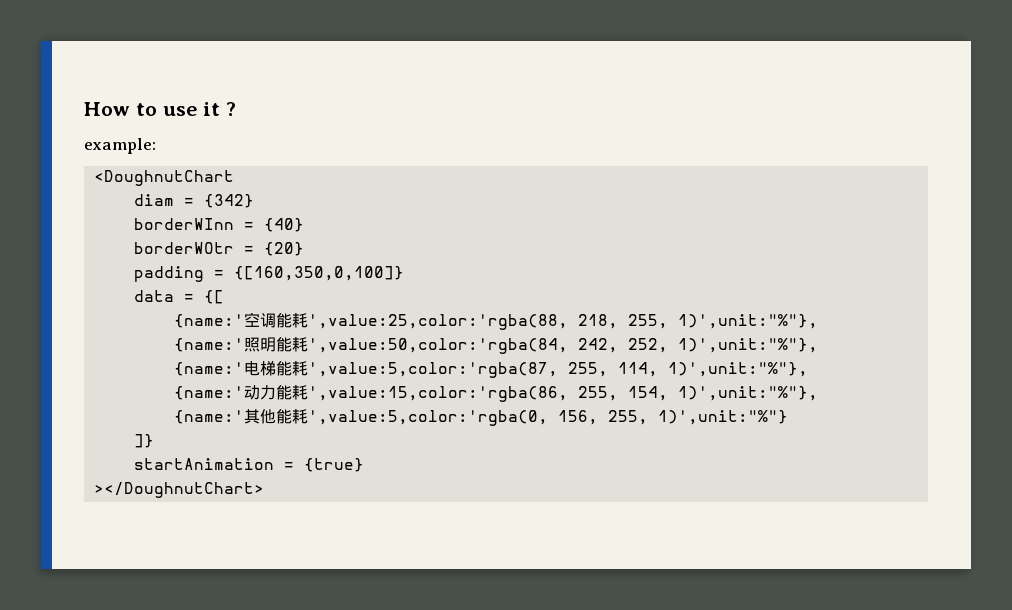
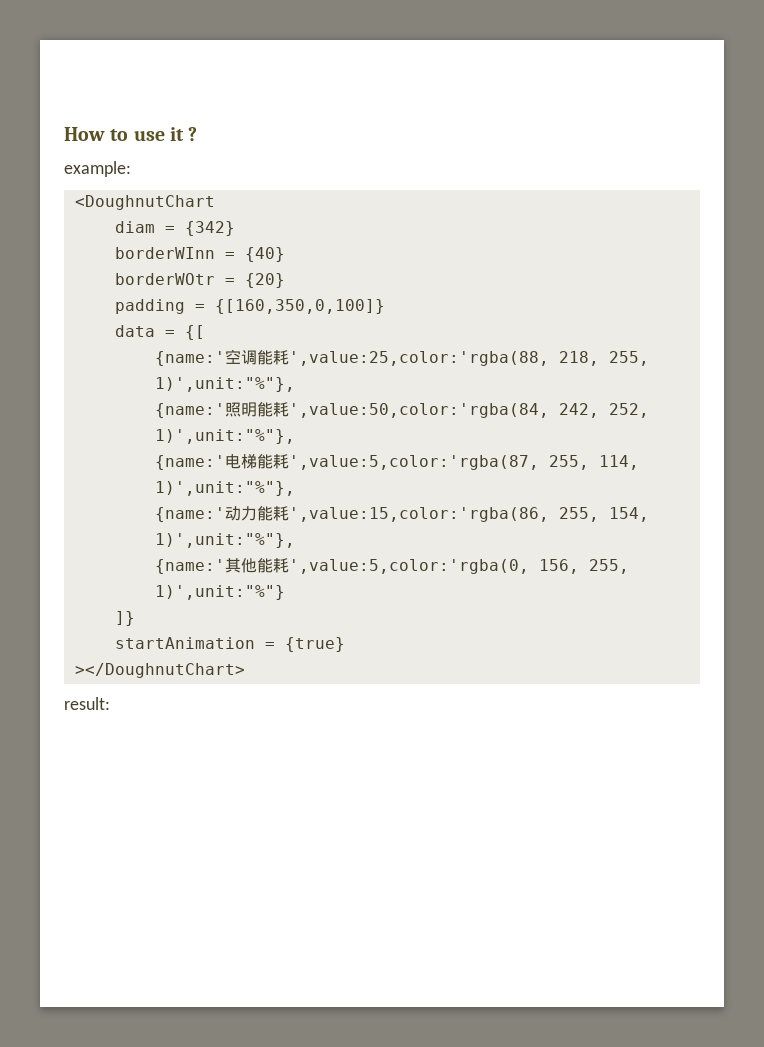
+ result:

